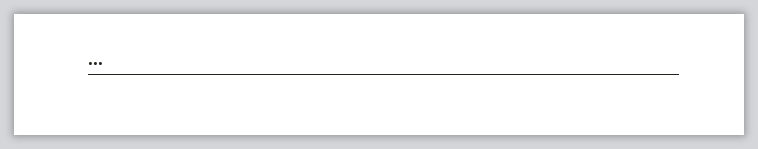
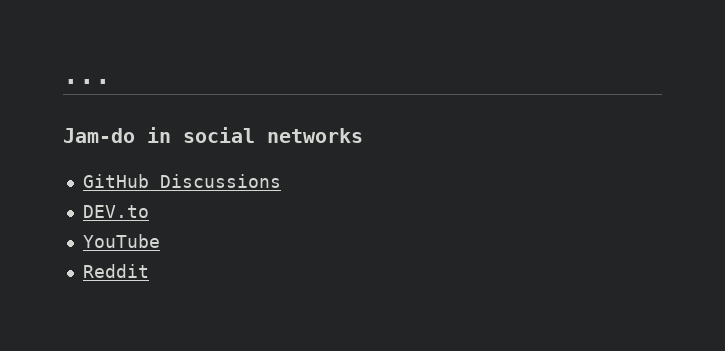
+ Jam-do in social networks
+ GitHub Discussions
+ DEV.to
+ YouTube
+ Reddit

